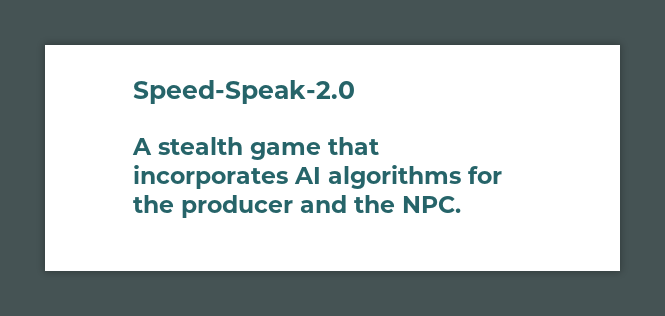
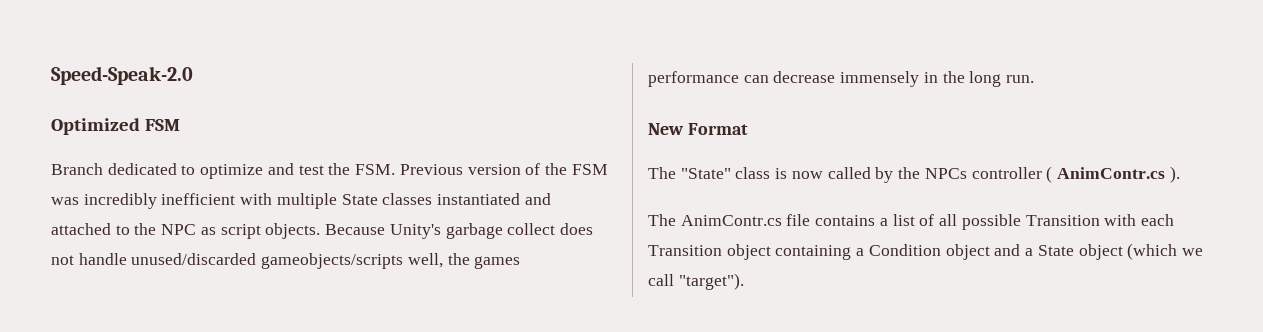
- A stealth game that incorporates AI algorithms for the producer and the NPC.
+ Optimized FSM
+ Branch dedicated to optimize and test the FSM. Previous version of the FSM was incredibly inefficient with multiple State classes instantiated and attached to the NPC as script objects. Because Unity's garbage collect does not handle unused/discarded gameobjects/scripts well, the games performance can decrease immensely in the long run.
+ New Format
+ The "State" class is now called by the NPCs controller ( AnimContr.cs ).
+ The AnimContr.cs file contains a list of all possible Transition with each Transition object containing a Condition object and a State object (which we call "target").

